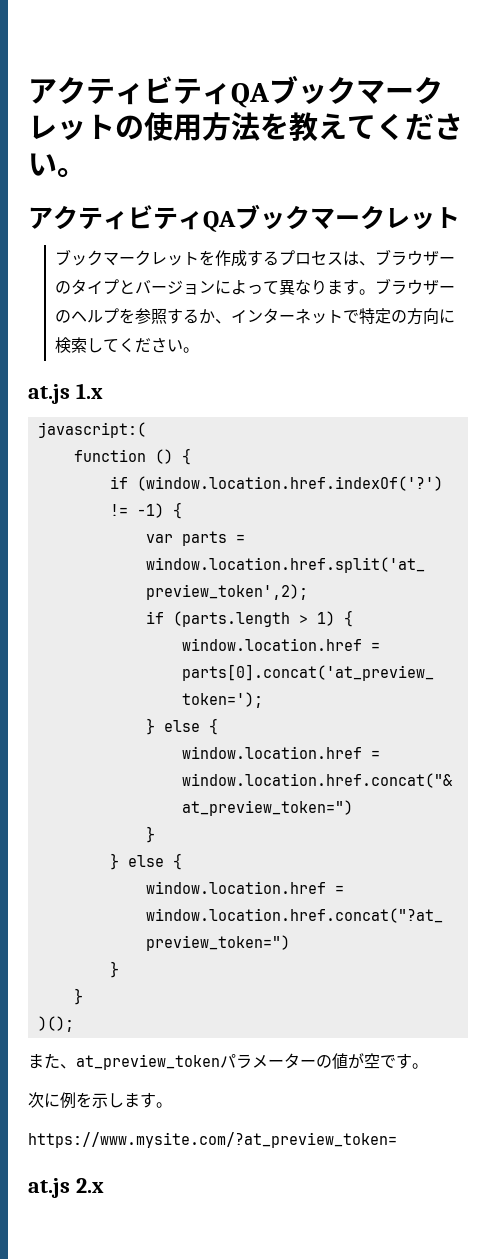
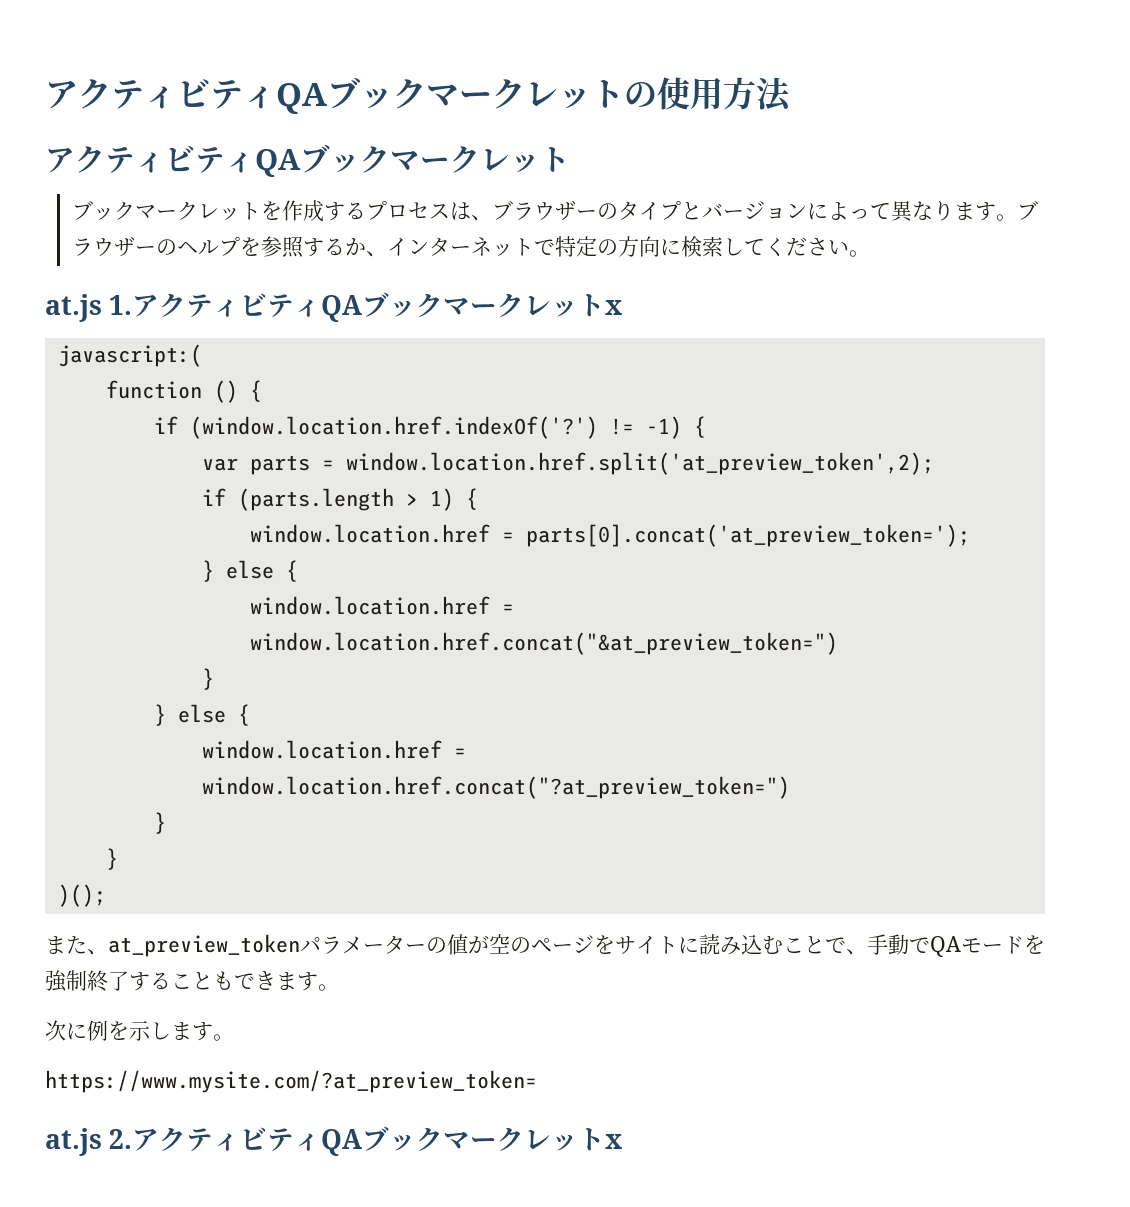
- アクティビティQAブックマークレットの使用方法を教えてください。
+ アクティビティQAブックマークレットの使用方法
- at.js 1.x
+ at.js 1.アクティビティQAブックマークレットx
- また、at_preview_tokenパラメーターの値が空です。
+ また、at_preview_tokenパラメーターの値が空のページをサイトに読み込むことで、手動でQAモードを強制終了することもできます。
- at.js 2.x
+ at.js 2.アクティビティQAブックマークレットx

